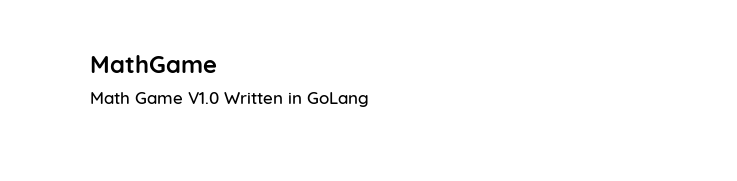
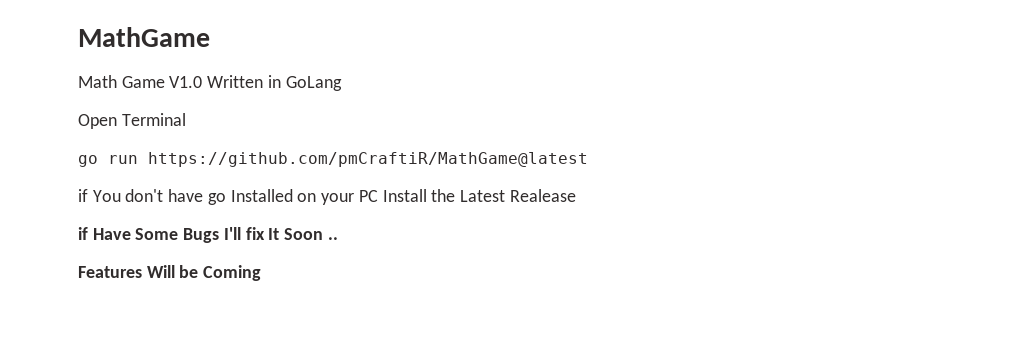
+ Open Terminal
+ go run https://github.com/pmCraftiR/MathGame@latest
+ if You don't have go Installed on your PC Install the Latest Realease
+ if Have Some Bugs I'll fix It Soon ..
+ Features Will be Coming

